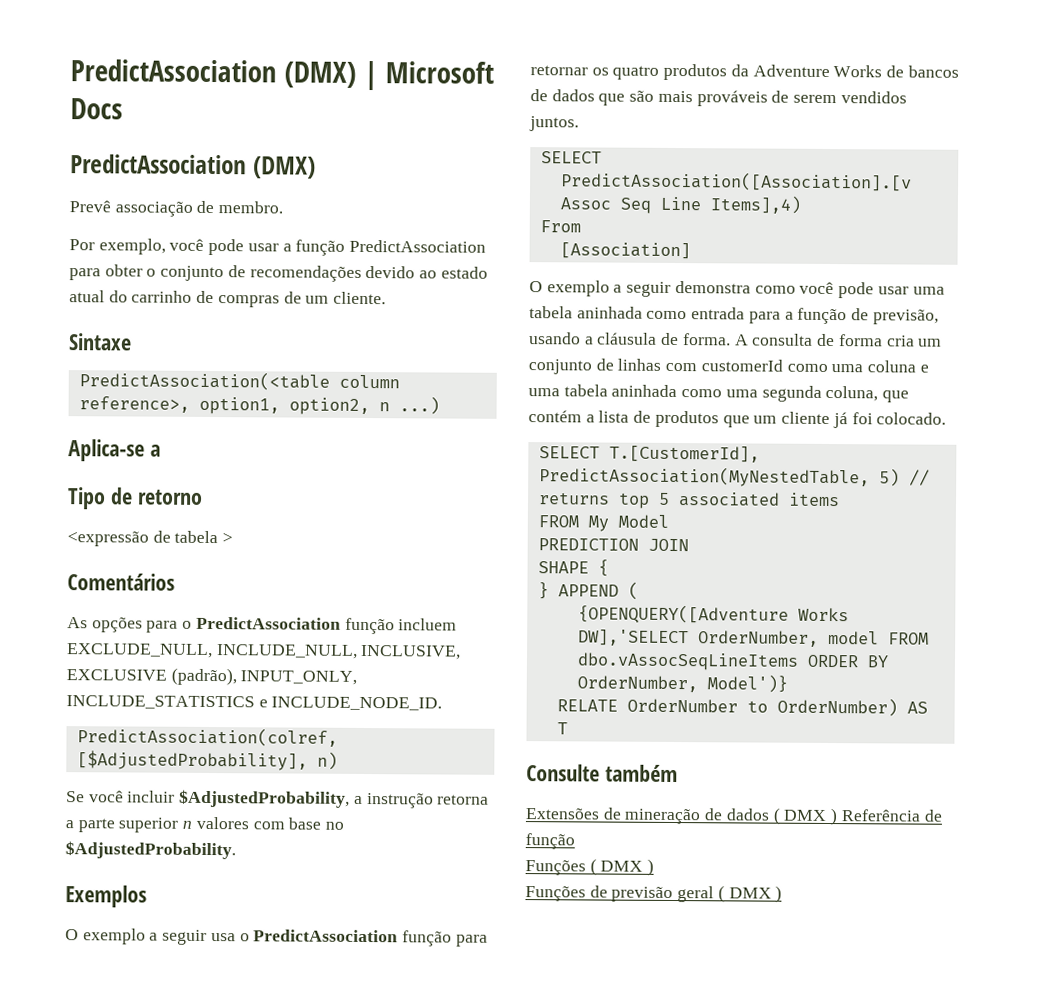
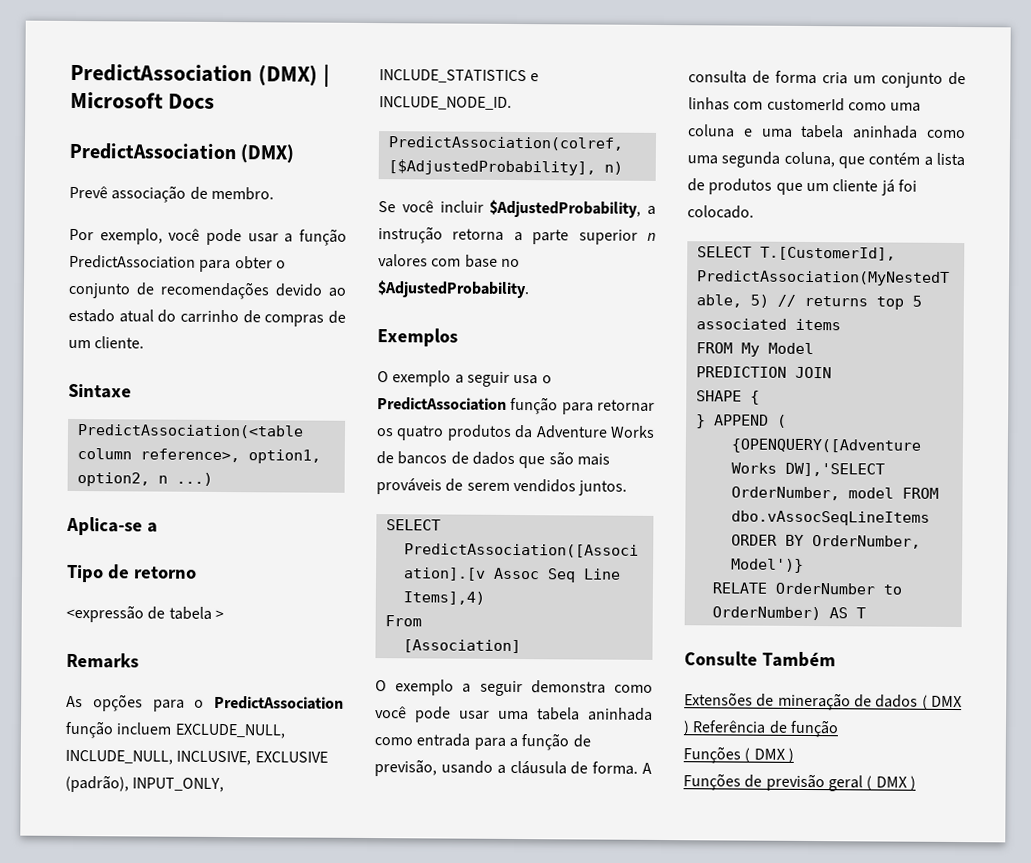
- Comentários
+ Remarks
- Consulte também
+ Consulte Também

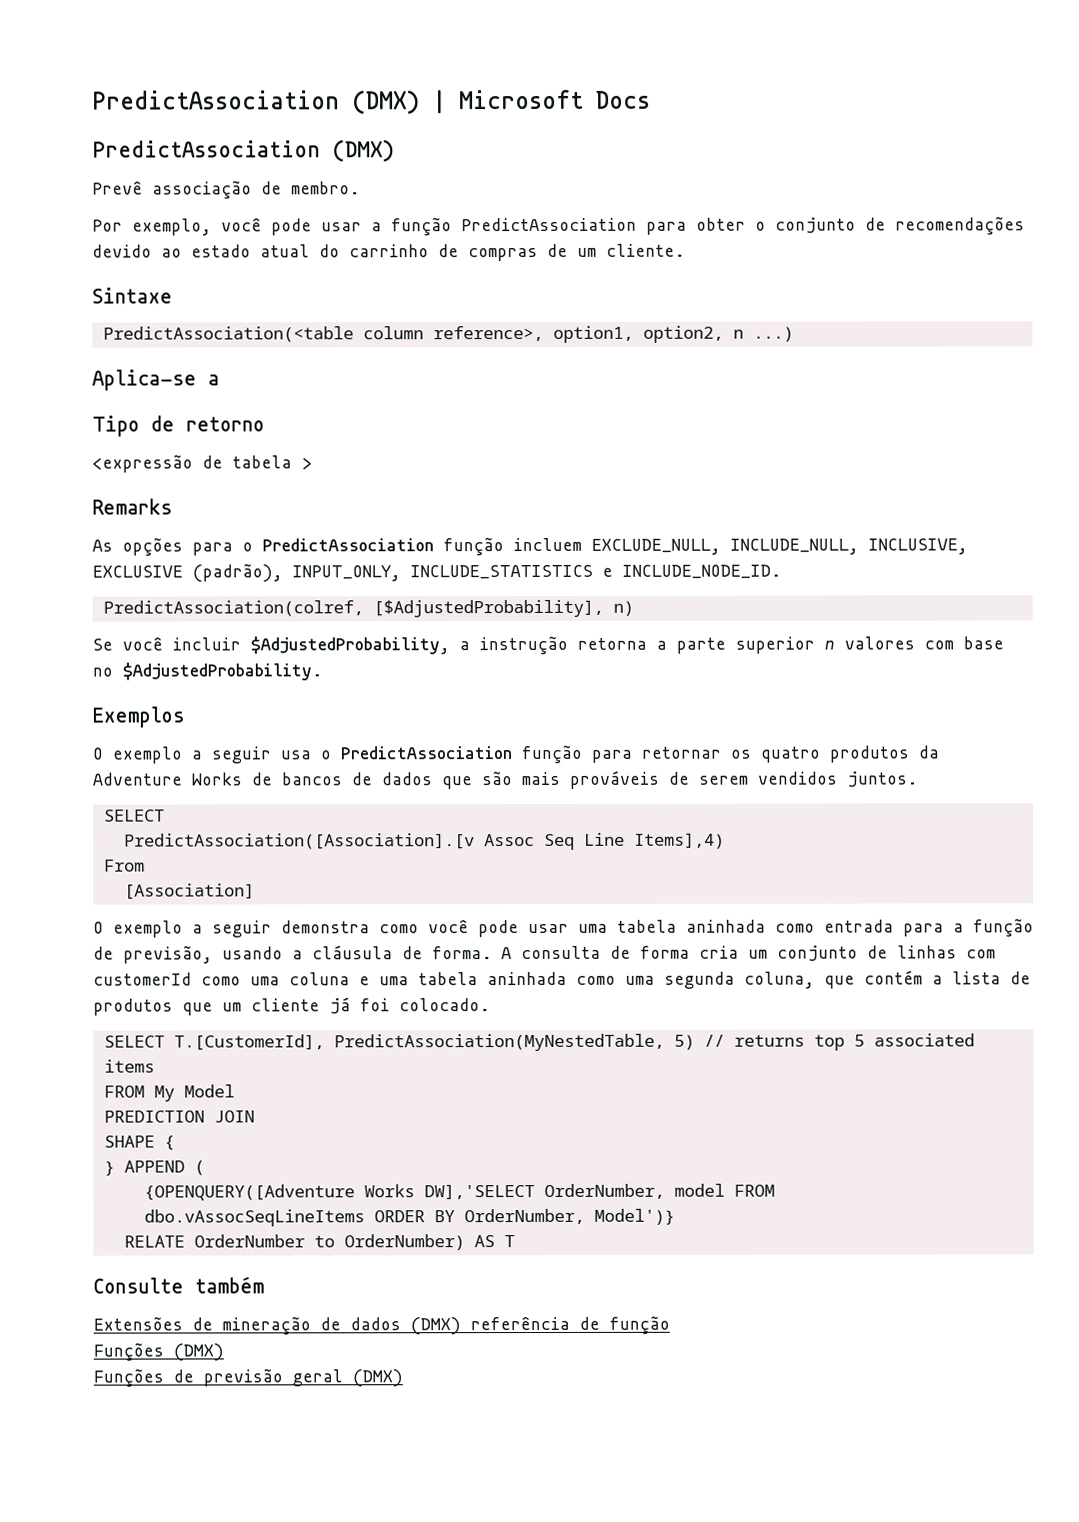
- Consulte Também
+ Consulte também
- Extensões de mineração de dados ( DMX ) Referência de função
+ Extensões de mineração de dados (DMX) referência de função
- Funções ( DMX )
+ Funções (DMX)
- Funções de previsão geral ( DMX )
+ Funções de previsão geral (DMX)

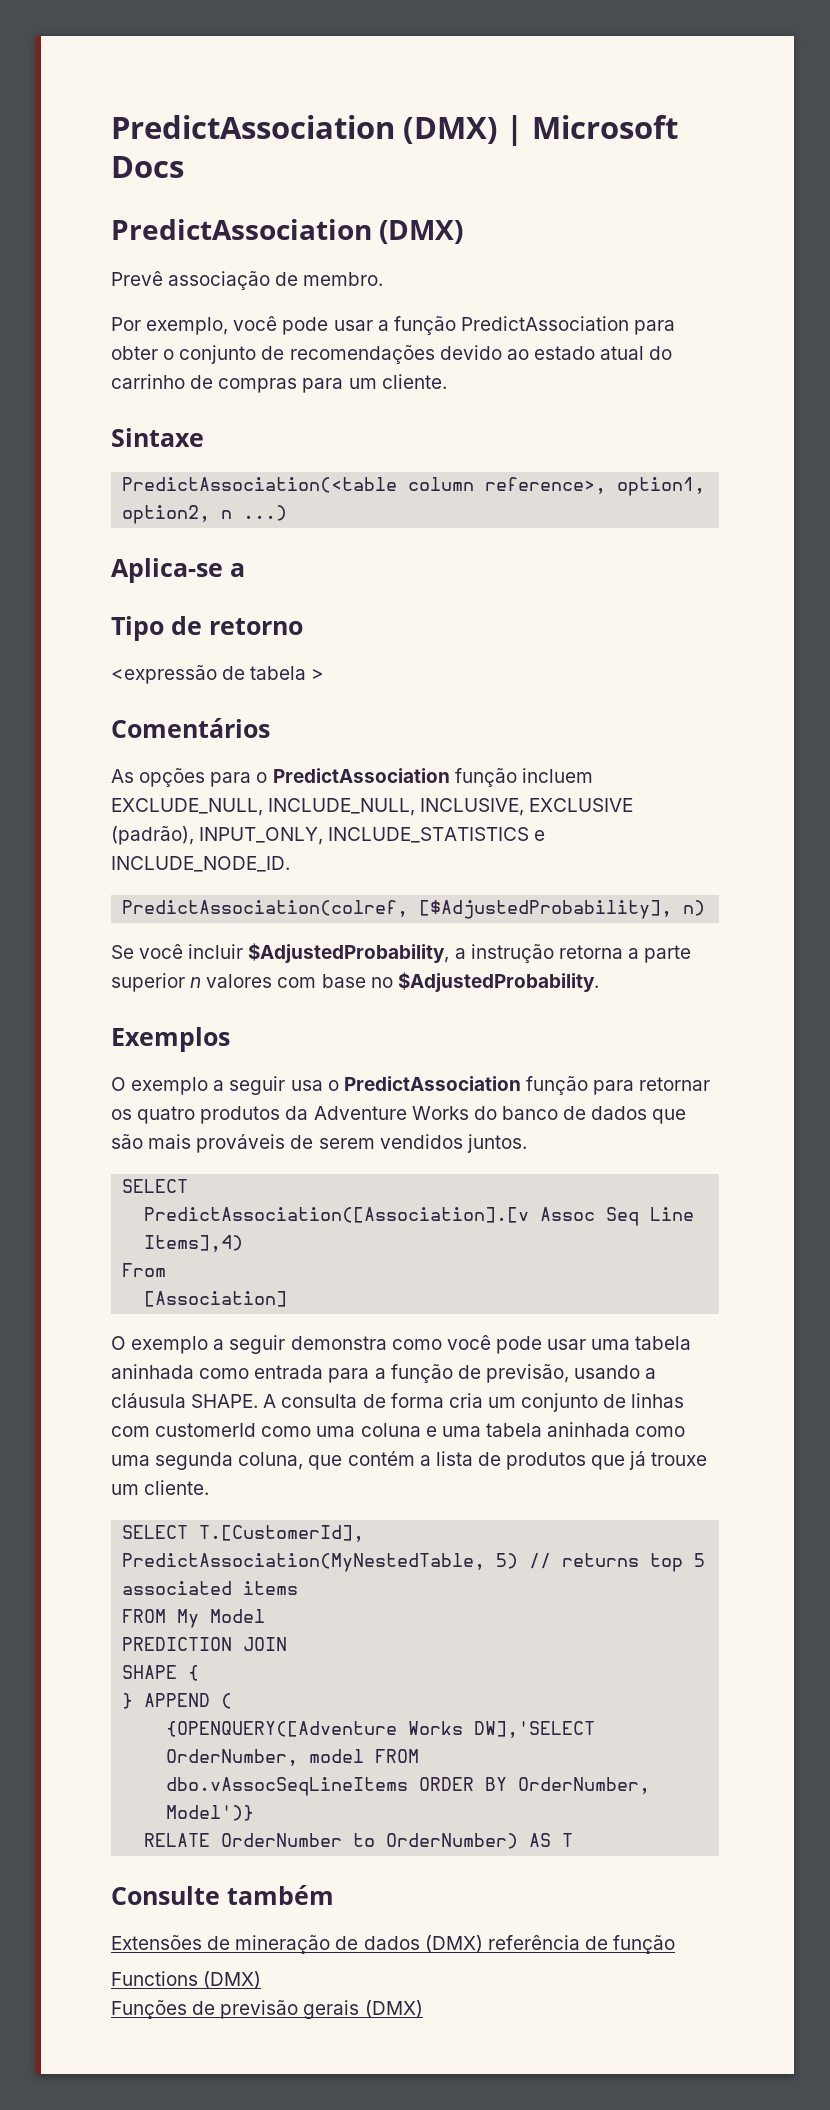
- Por exemplo, você pode usar a função PredictAssociation para obter o conjunto de recomendações devido ao estado atual do carrinho de compras de um cliente.
+ Por exemplo, você pode usar a função PredictAssociation para obter o conjunto de recomendações devido ao estado atual do carrinho de compras para um cliente.
- Remarks
+ Comentários
- O exemplo a seguir usa o PredictAssociation função para retornar os quatro produtos da Adventure Works de bancos de dados que são mais prováveis de serem vendidos juntos.
+ O exemplo a seguir usa o PredictAssociation função para retornar os quatro produtos da Adventure Works do banco de dados que são mais prováveis de serem vendidos juntos.
- O exemplo a seguir demonstra como você pode usar uma tabela aninhada como entrada para a função de previsão, usando a cláusula de forma.
+ O exemplo a seguir demonstra como você pode usar uma tabela aninhada como entrada para a função de previsão, usando a cláusula SHAPE.
- A consulta de forma cria um conjunto de linhas com customerId como uma coluna e uma tabela aninhada como uma segunda coluna, que contém a lista de produtos que um cliente já foi colocado.
+ A consulta de forma cria um conjunto de linhas com customerId como uma coluna e uma tabela aninhada como uma segunda coluna, que contém a lista de produtos que já trouxe um cliente.
- Funções (DMX)
+ Functions (DMX)
- Funções de previsão geral (DMX)
+ Funções de previsão gerais (DMX)

